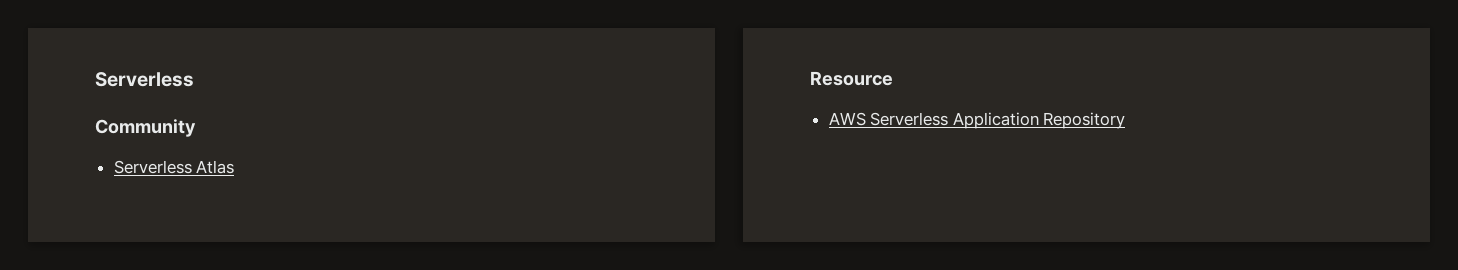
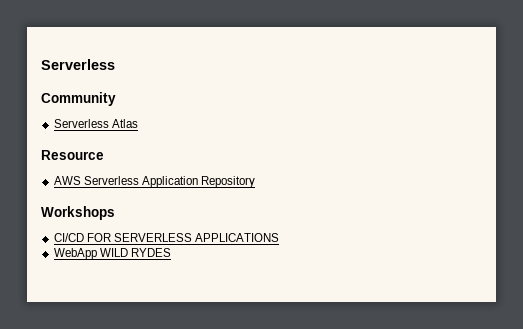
+ Workshops
+ CI/CD FOR SERVERLESS APPLICATIONS
+ WebApp WILD RYDES

